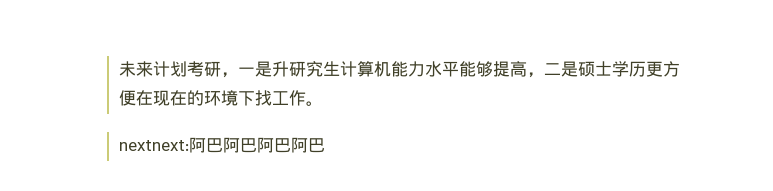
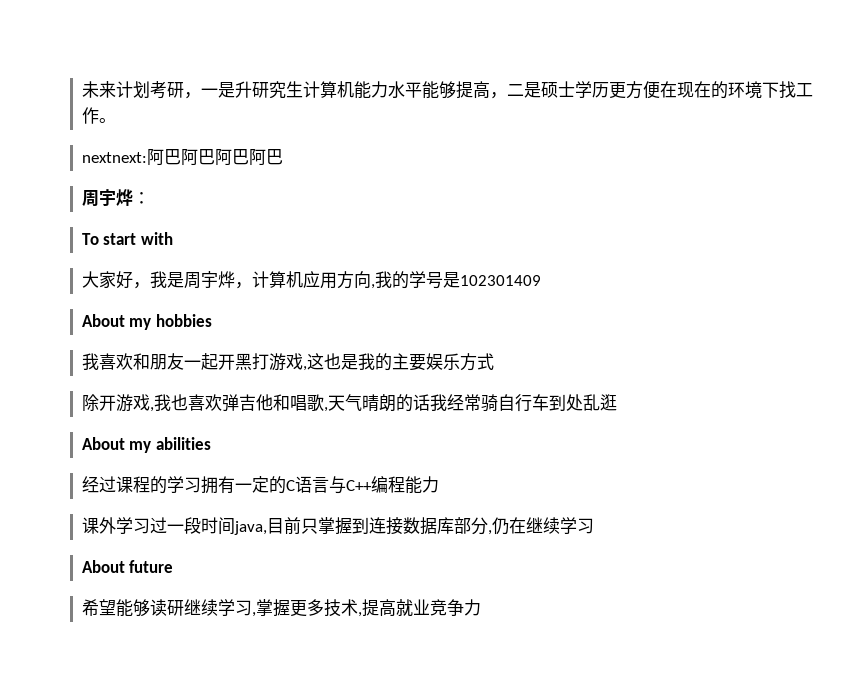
+ 周宇烨：
+ To start with
+ 大家好，我是周宇烨，计算机应用方向,我的学号是102301409
+ About my hobbies
+ 我喜欢和朋友一起开黑打游戏,这也是我的主要娱乐方式
+ 除开游戏,我也喜欢弹吉他和唱歌,天气晴朗的话我经常骑自行车到处乱逛
+ About my abilities
+ 经过课程的学习拥有一定的C语言与C++编程能力
+ 课外学习过一段时间java,目前只掌握到连接数据库部分,仍在继续学习
+ About future
+ 希望能够读研继续学习,掌握更多技术,提高就业竞争力

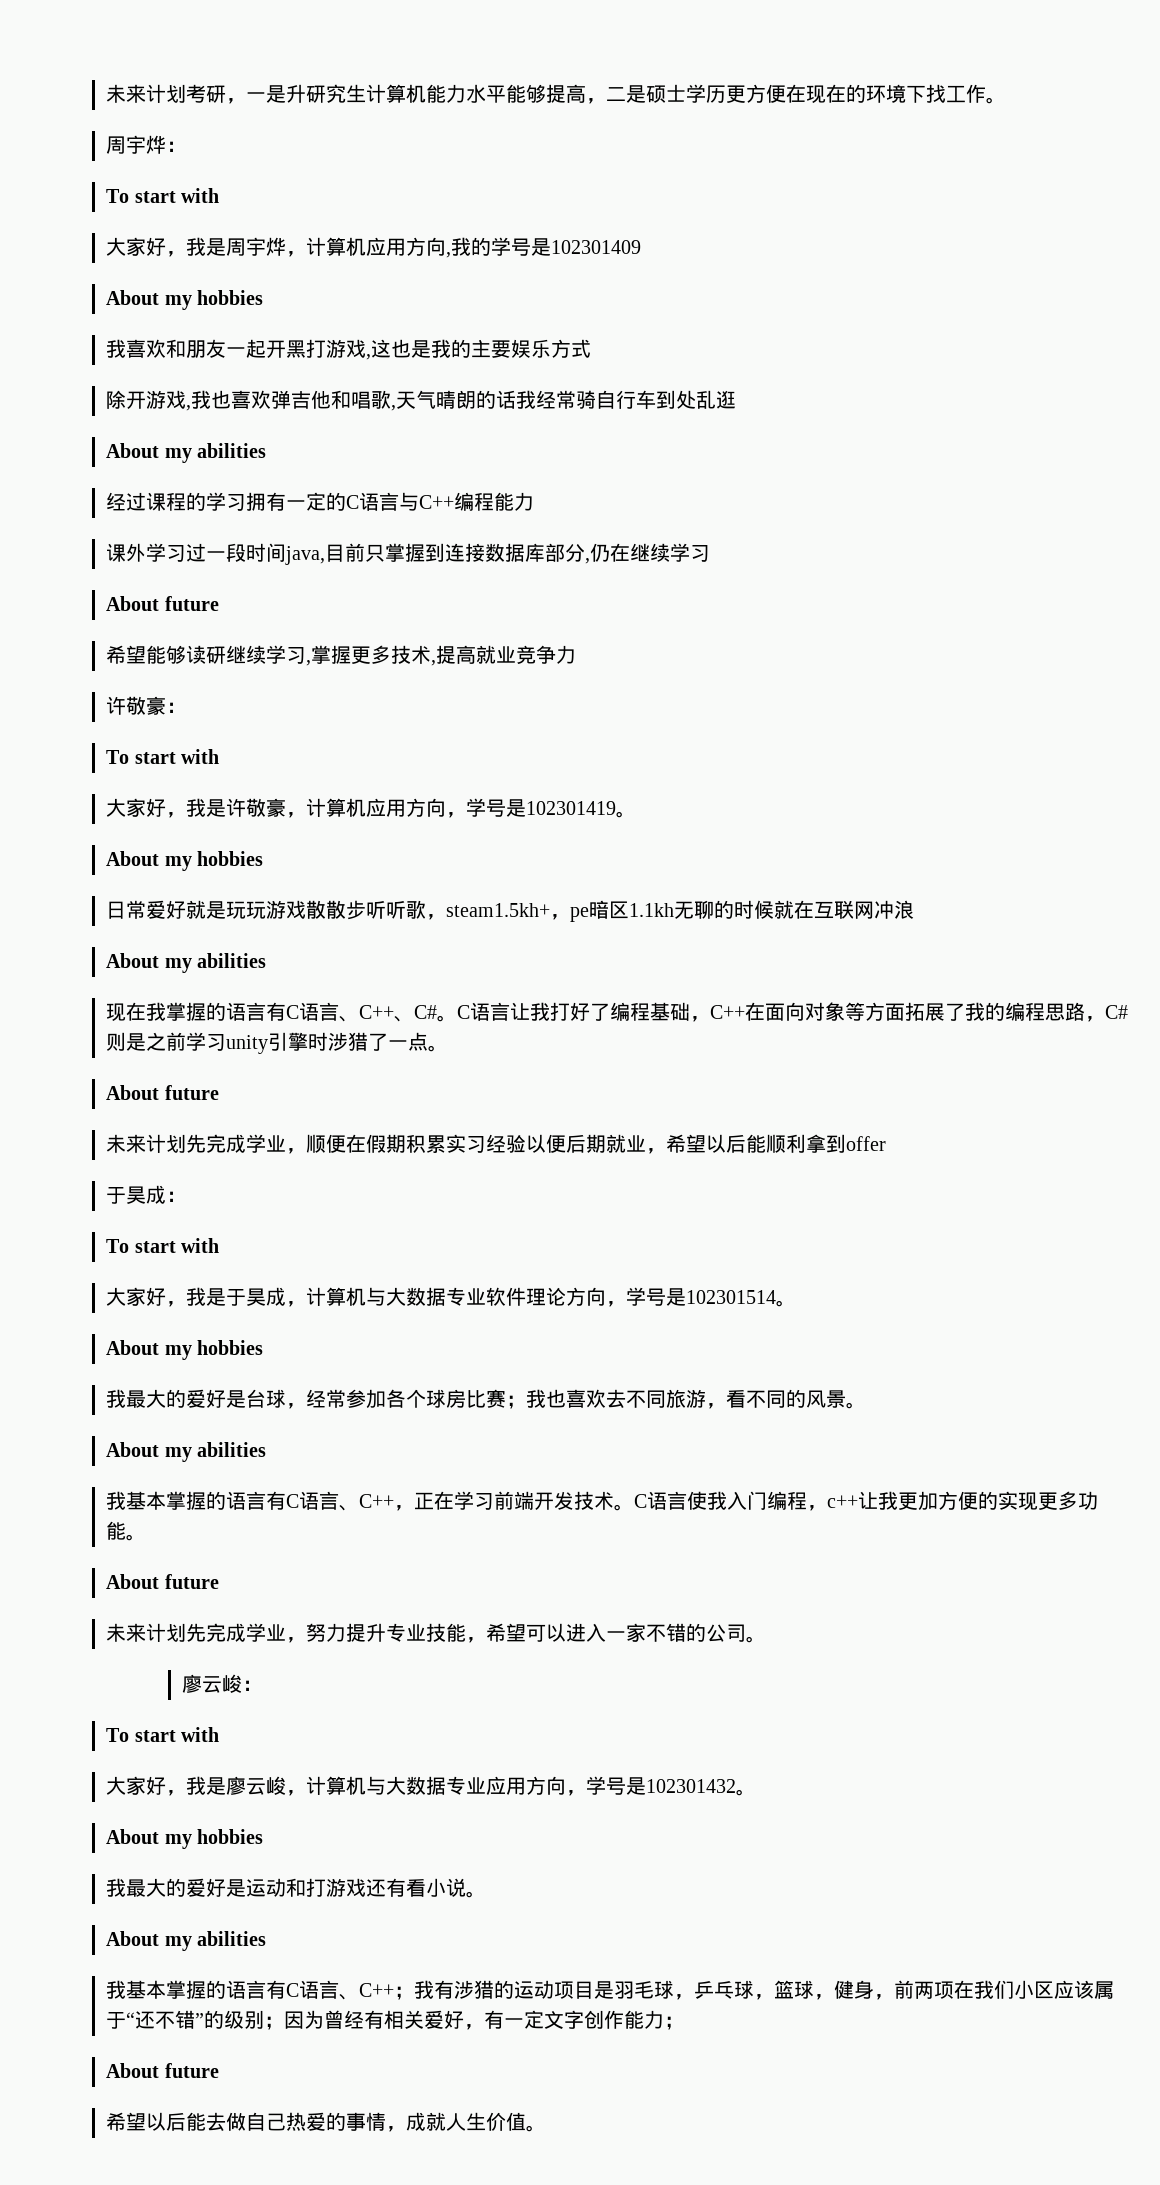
- nextnext:阿巴阿巴阿巴阿巴
+ 许敬豪：
+ To start with
+ 大家好，我是许敬豪，计算机应用方向，学号是102301419。
+ About my hobbies
+ 日常爱好就是玩玩游戏散散步听听歌，steam1.5kh+，pe暗区1.1kh无聊的时候就在互联网冲浪
+ About my abilities
+ 现在我掌握的语言有C语言、C++、C#。C语言让我打好了编程基础，C++在面向对象等方面拓展了我的编程思路，C#则是之前学习unity引擎时涉猎了一点。
+ About future
+ 未来计划先完成学业，顺便在假期积累实习经验以便后期就业，希望以后能顺利拿到offer
+ 于昊成：
+ To start with
+ 大家好，我是于昊成，计算机与大数据专业软件理论方向，学号是102301514。
+ About my hobbies
+ 我最大的爱好是台球，经常参加各个球房比赛；我也喜欢去不同旅游，看不同的风景。
+ About my abilities
+ 我基本掌握的语言有C语言、C++，正在学习前端开发技术。C语言使我入门编程，c++让我更加方便的实现更多功能。
+ About future
+ 未来计划先完成学业，努力提升专业技能，希望可以进入一家不错的公司。
+ 廖云峻：
+ To start with
+ 大家好，我是廖云峻，计算机与大数据专业应用方向，学号是102301432。
+ About my hobbies
+ 我最大的爱好是运动和打游戏还有看小说。
+ About my abilities
+ 我基本掌握的语言有C语言、C++；我有涉猎的运动项目是羽毛球，乒乓球，篮球，健身，前两项在我们小区应该属于“还不错”的级别；因为曾经有相关爱好，有一定文字创作能力；
+ About future
+ 希望以后能去做自己热爱的事情，成就人生价值。

